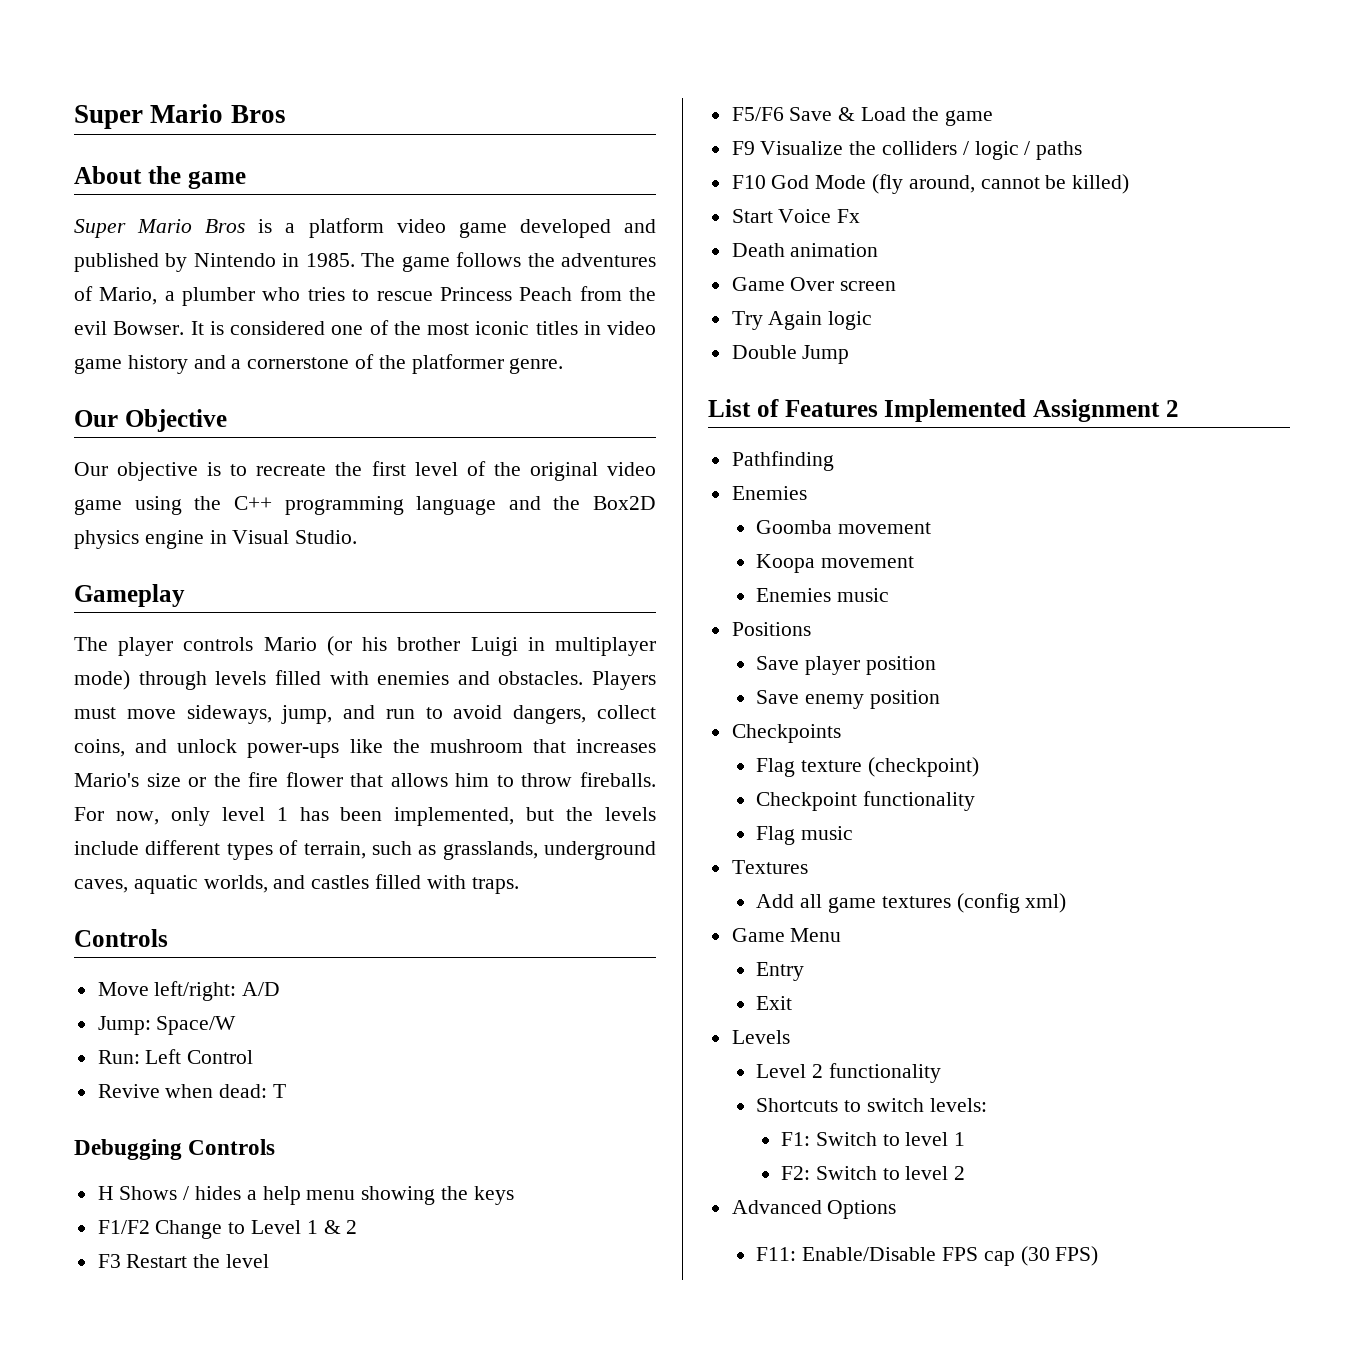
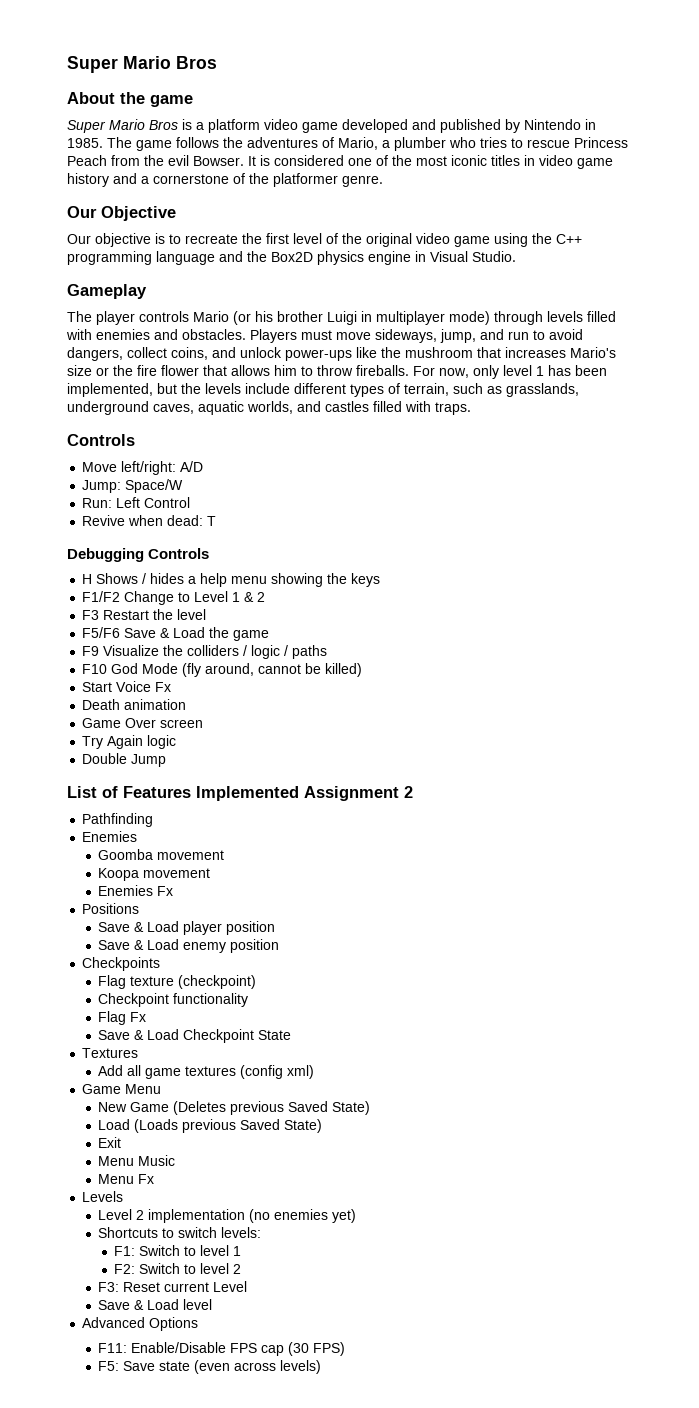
- Enemies music
+ Enemies Fx
- Save player position
+ Save & Load player position
- Save enemy position
+ Save & Load enemy position
- Flag music
+ Flag Fx
+ Save & Load Checkpoint State
- Entry
+ New Game (Deletes previous Saved State)
+ Load (Loads previous Saved State)
  Exit
+ Menu Music
+ Menu Fx
- Level 2 functionality
+ Level 2 implementation (no enemies yet)
+ F3: Reset current Level
+ Save & Load level
+ F5: Save state (even across levels)

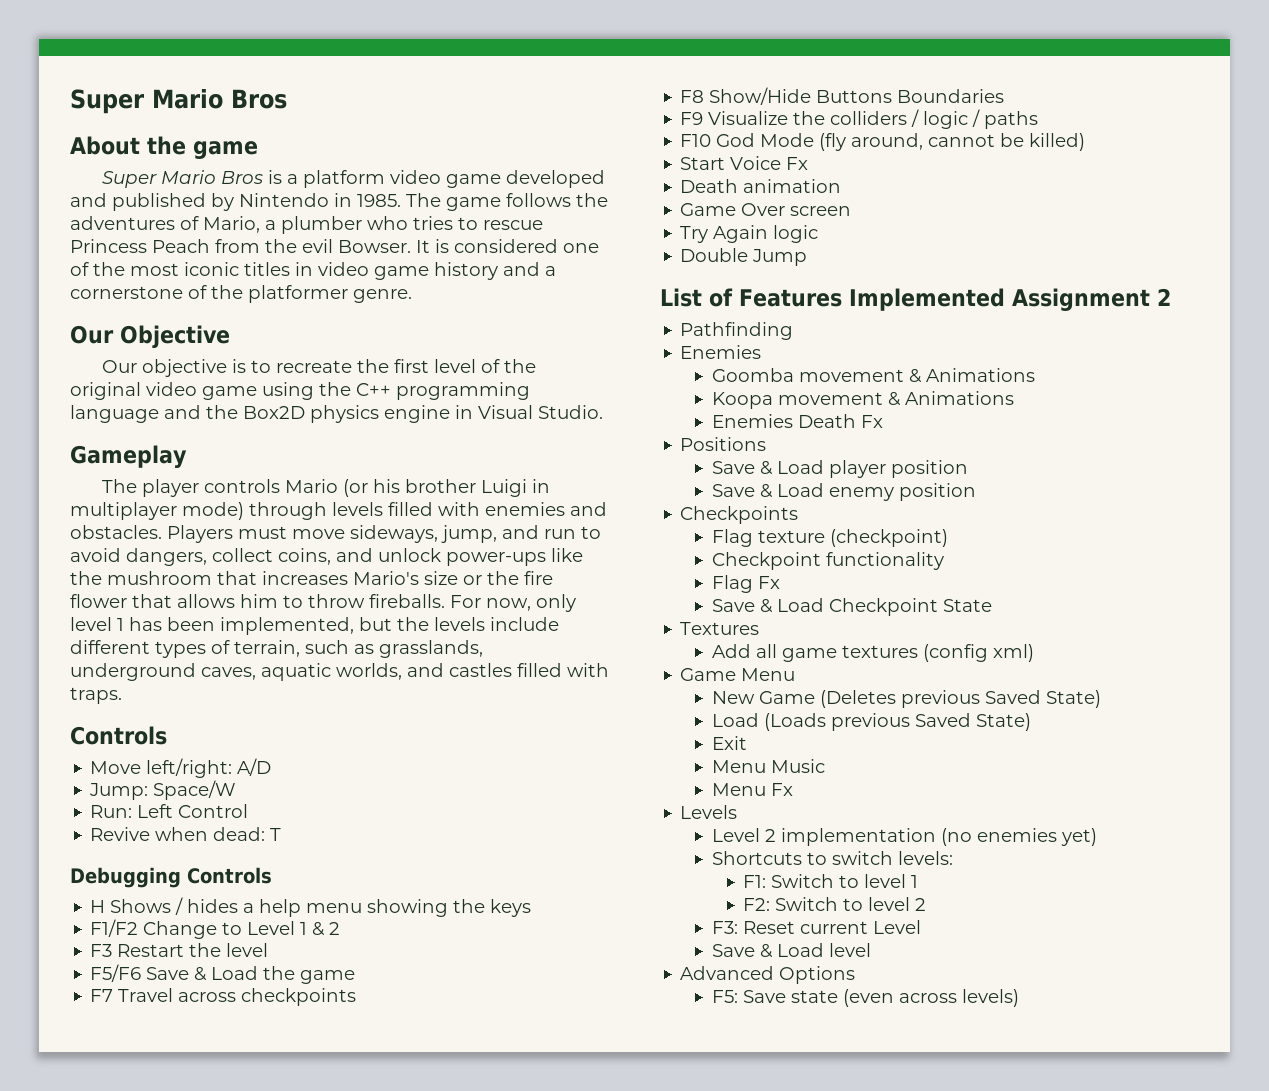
+ F7 Travel across checkpoints
+ F8 Show/Hide Buttons Boundaries
- Goomba movement
+ Goomba movement & Animations
- Koopa movement
- Enemies Fx
+ Koopa movement & Animations
+ Enemies Death Fx
- F11: Enable/Disable FPS cap (30 FPS)

